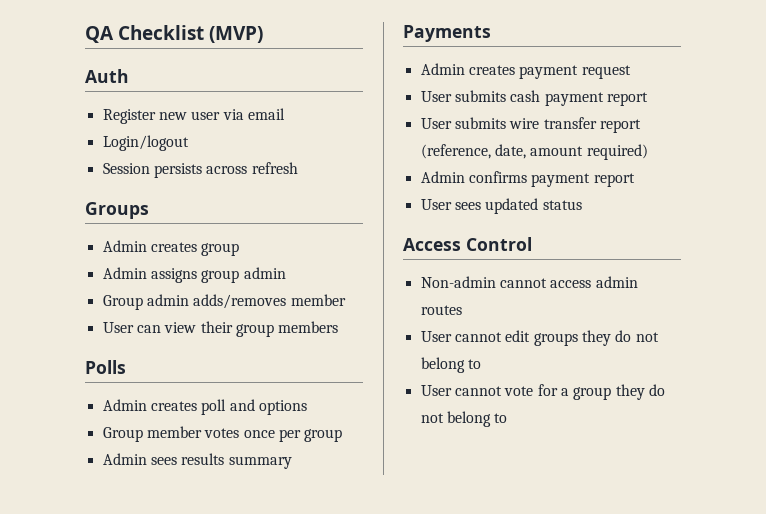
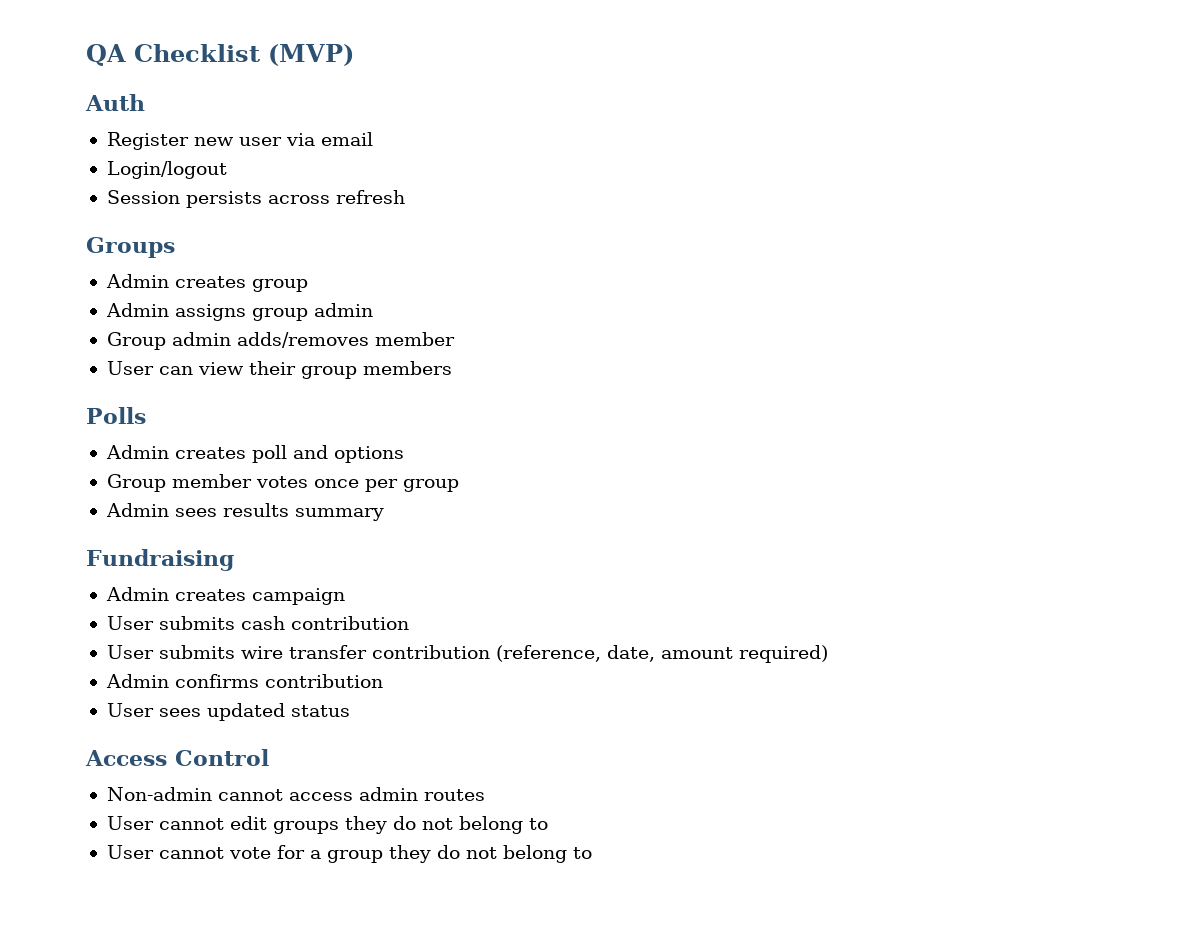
- Payments
- Admin creates payment request
+ Fundraising
+ Admin creates campaign
- User submits cash payment report
+ User submits cash contribution
- User submits wire transfer report (reference, date, amount required)
+ User submits wire transfer contribution (reference, date, amount required)
- Admin confirms payment report
+ Admin confirms contribution

